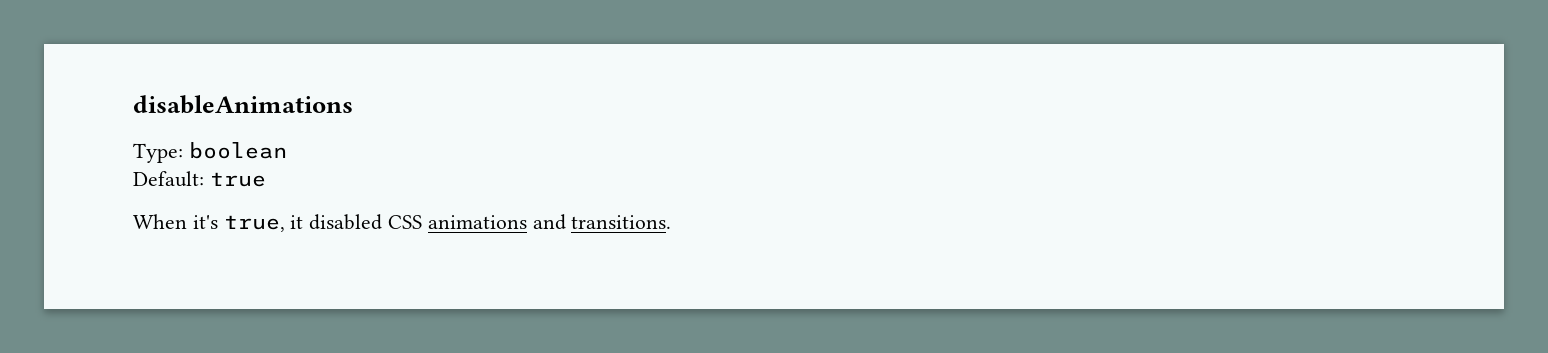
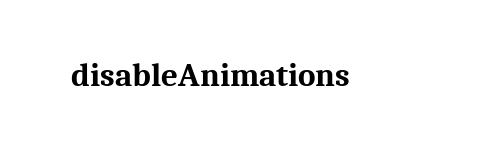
- Type: boolean
- Default: true
- When it's true, it disabled CSS animations and transitions.

